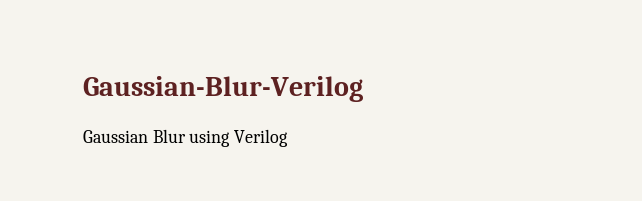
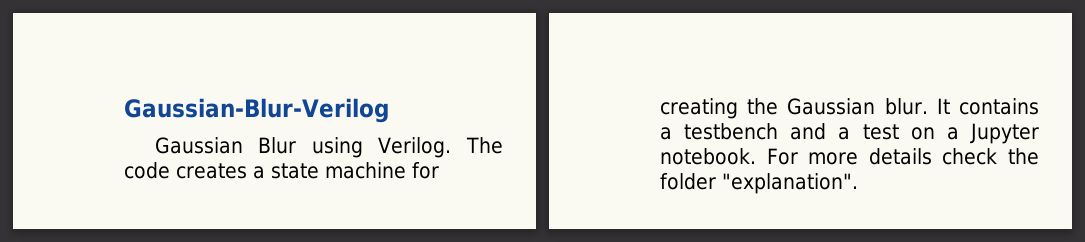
- Gaussian Blur using Verilog
+ Gaussian Blur using Verilog. The code creates a state machine for creating the Gaussian blur. It contains a testbench and a test on a Jupyter notebook. For more details check the folder "explanation".

